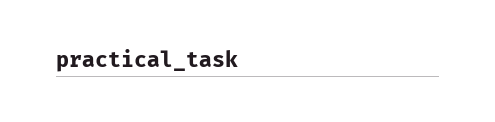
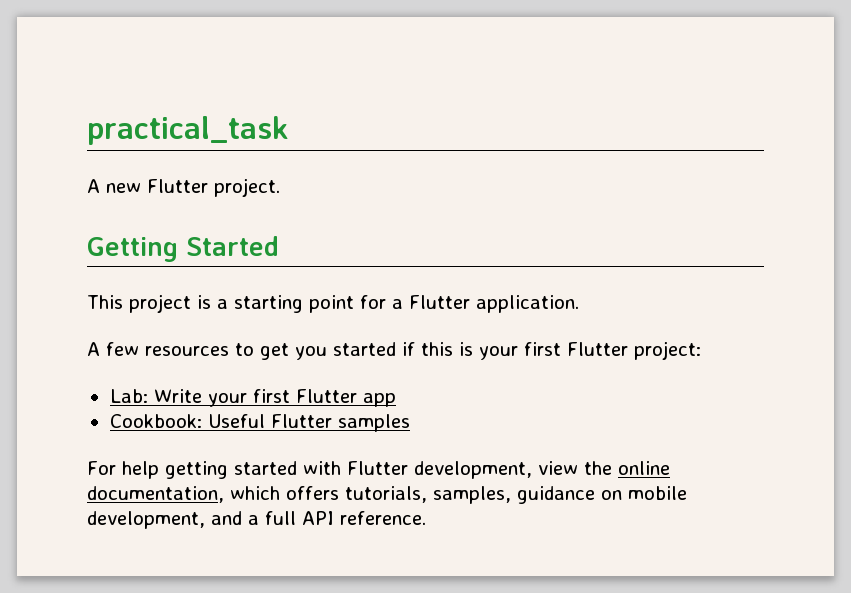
+ A new Flutter project.
+ Getting Started
+ This project is a starting point for a Flutter application.
+ A few resources to get you started if this is your first Flutter project:
+ Lab: Write your first Flutter app
+ Cookbook: Useful Flutter samples
+ For help getting started with Flutter development, view the online documentation, which offers tutorials, samples, guidance on mobile development, and a full API reference.

